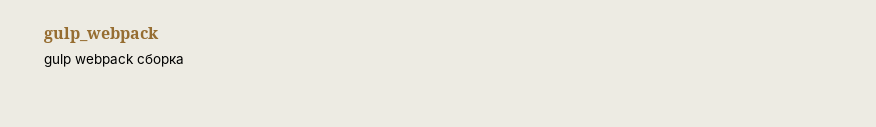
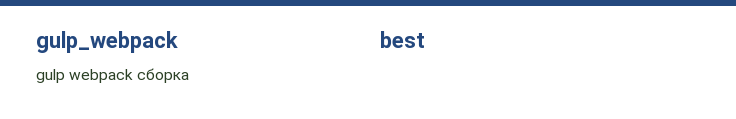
+ best

